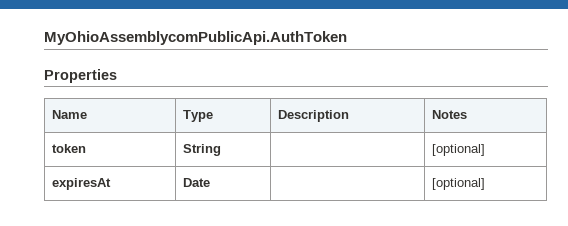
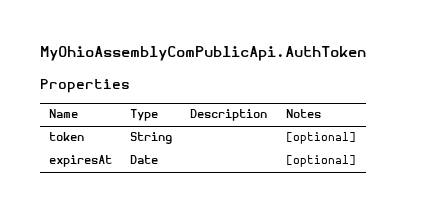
- MyOhioAssemblycomPublicApi.AuthToken
+ MyOhioAssemblyComPublicApi.AuthToken

